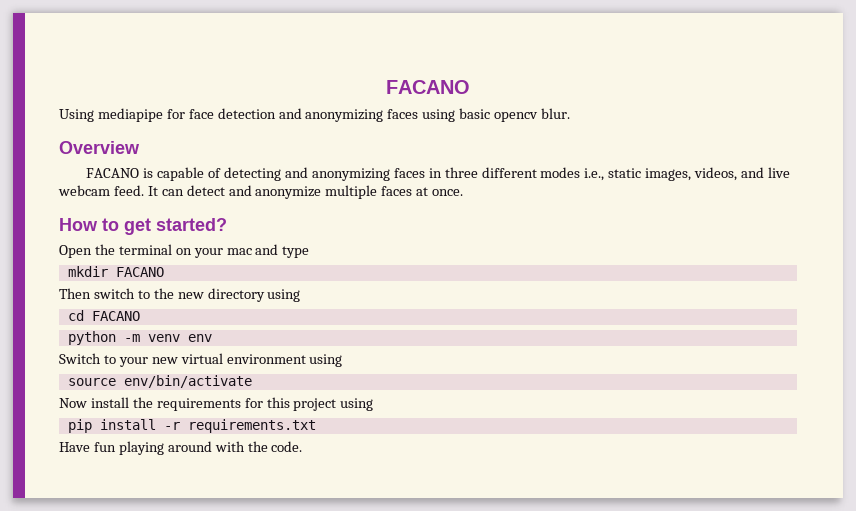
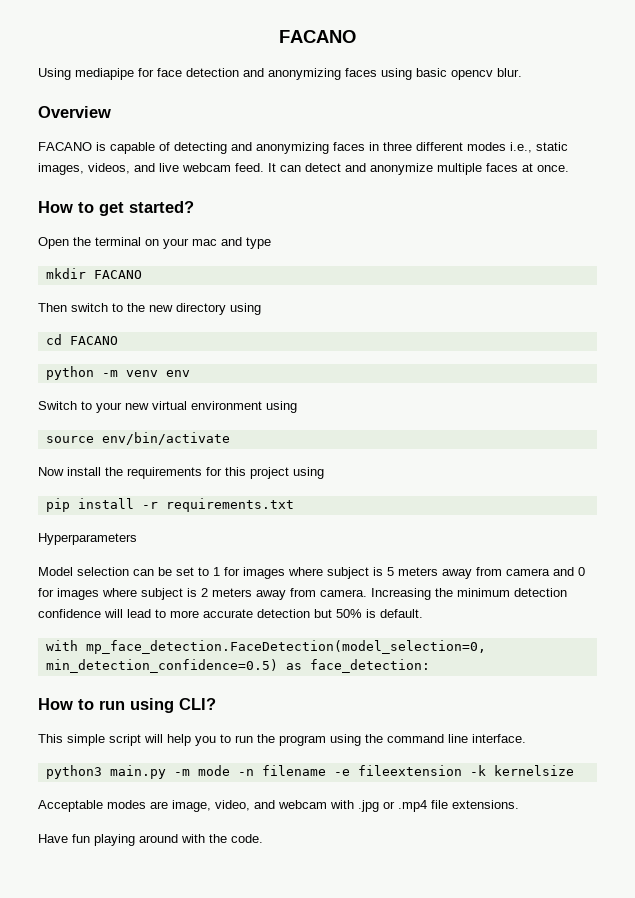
+ Hyperparameters
+ Model selection can be set to 1 for images where subject is 5 meters away from camera and 0 for images where subject is 2 meters away from camera. Increasing the minimum detection confidence will lead to more accurate detection but 50% is default.
+ with mp_face_detection.FaceDetection(model_selection=0, min_detection_confidence=0.5) as face_detection:
+ How to run using CLI?
+ This simple script will help you to run the program using the command line interface.
+ python3 main.py -m mode -n filename -e fileextension -k kernelsize
+ Acceptable modes are image, video, and webcam with .jpg or .mp4 file extensions.

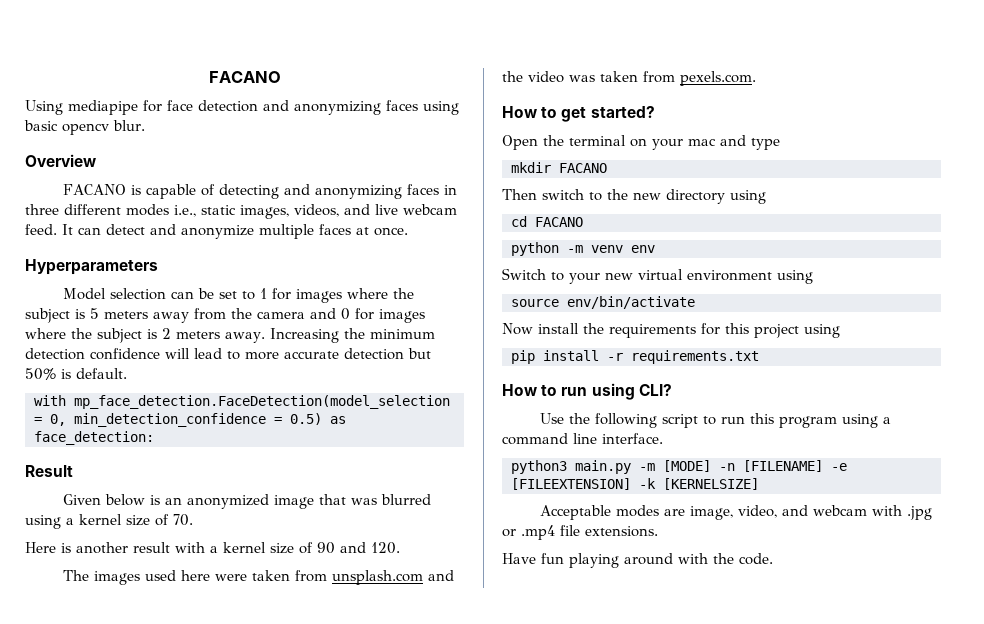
+ Hyperparameters
+ Model selection can be set to 1 for images where the subject is 5 meters away from the camera and 0 for images where the subject is 2 meters away. Increasing the minimum detection confidence will lead to more accurate detection but 50% is default.
+ with mp_face_detection.FaceDetection(model_selection = 0, min_detection_confidence = 0.5) as face_detection:
+ Result
+ Given below is an anonymized image that was blurred using a kernel size of 70.
+ Here is another result with a kernel size of 90 and 120.
+ The images used here were taken from unsplash.com and the video was taken from pexels.com.
- Hyperparameters
- Model selection can be set to 1 for images where subject is 5 meters away from camera and 0 for images where subject is 2 meters away from camera. Increasing the minimum detection confidence will lead to more accurate detection but 50% is default.
- with mp_face_detection.FaceDetection(model_selection=0, min_detection_confidence=0.5) as face_detection:
- This simple script will help you to run the program using the command line interface.
+ Use the following script to run this program using a command line interface.
- python3 main.py -m mode -n filename -e fileextension -k kernelsize
+ python3 main.py -m [MODE] -n [FILENAME] -e [FILEEXTENSION] -k [KERNELSIZE]

